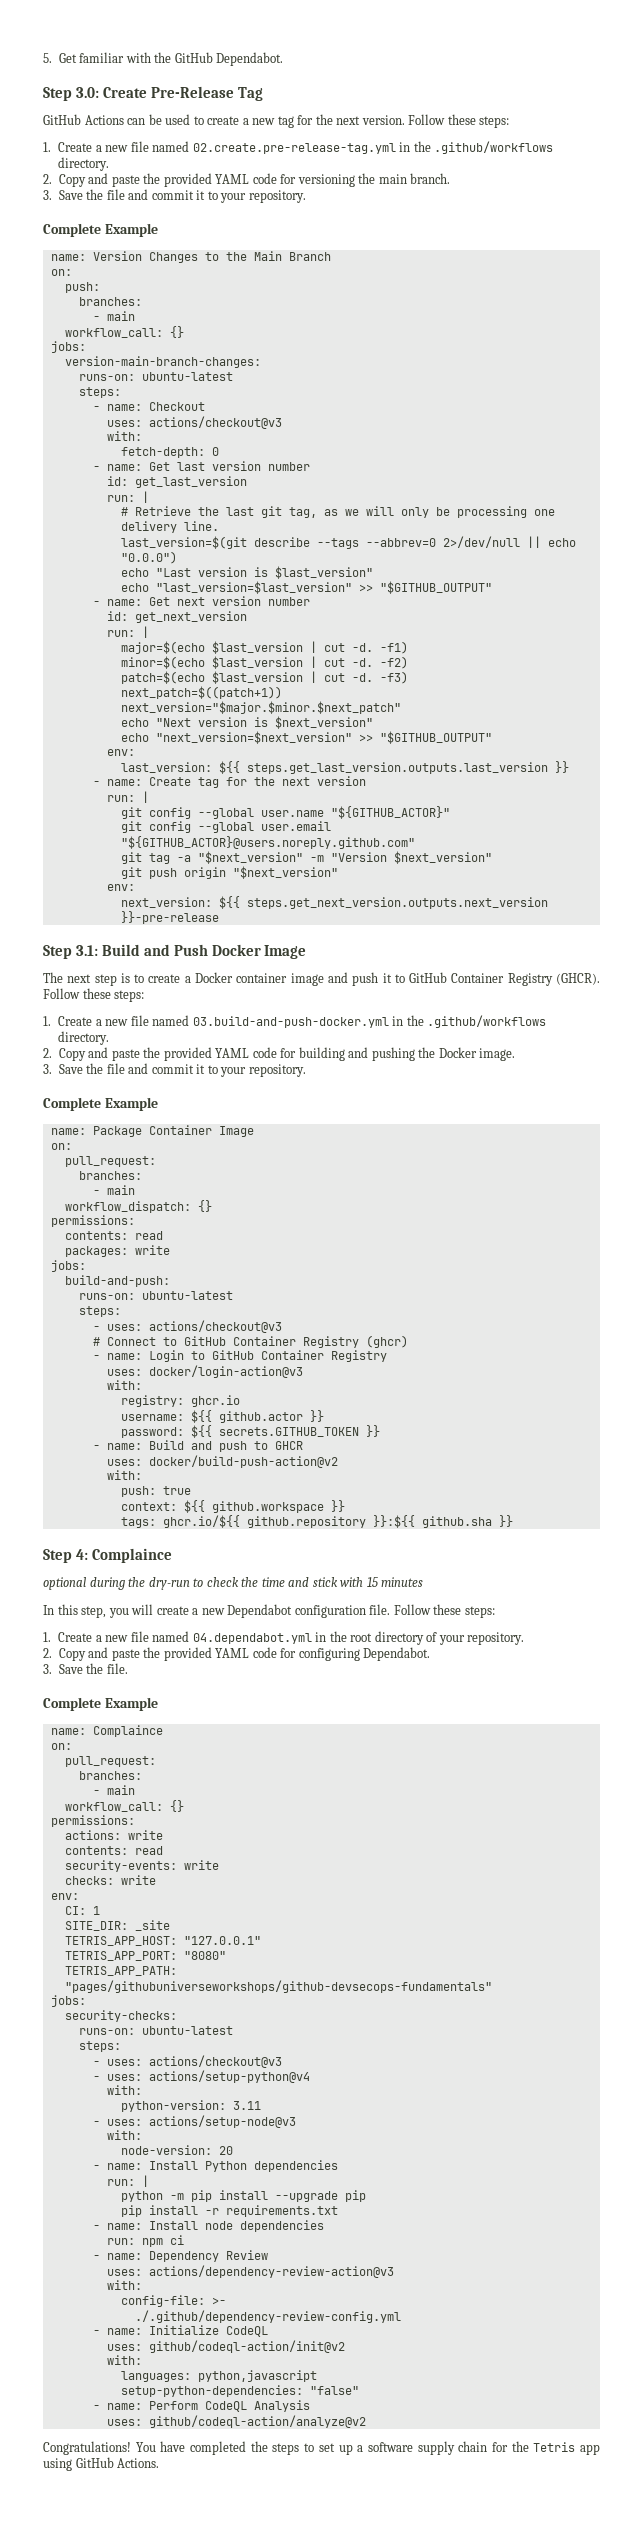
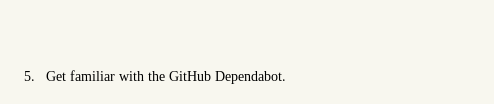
- Step 3.0: Create Pre-Release Tag
- GitHub Actions can be used to create a new tag for the next version. Follow these steps:
- 1. Create a new file named 02.create.pre-release-tag.yml in the .github/workflows directory.
- 2. Copy and paste the provided YAML code for versioning the main branch.
- 3. Save the file and commit it to your repository.
- Complete Example
- name: Version Changes to the Main Branch
- on:
- push:
- branches:
- - main
- workflow_call: {}
- jobs:
- version-main-branch-changes:
- runs-on: ubuntu-latest
- steps:
- - name: Checkout
- uses: actions/checkout@v3
- with:
- fetch-depth: 0
- - name: Get last version number
- id: get_last_version
- run: |
- # Retrieve the last git tag, as we will only be processing one delivery line.
- last_version=$(git describe --tags --abbrev=0 2>/dev/null || echo "0.0.0")
- echo "Last version is $last_version"
- echo "last_version=$last_version" >> "$GITHUB_OUTPUT"
- - name: Get next version number
- id: get_next_version
- run: |
- major=$(echo $last_version | cut -d. -f1)
- minor=$(echo $last_version | cut -d. -f2)
- patch=$(echo $last_version | cut -d. -f3)
- next_patch=$((patch+1))
- next_version="$major.$minor.$next_patch"
- echo "Next version is $next_version"
- echo "next_version=$next_version" >> "$GITHUB_OUTPUT"
- env:
- last_version: ${{ steps.get_last_version.outputs.last_version }}
- - name: Create tag for the next version
- run: |
- git config --global user.name "${GITHUB_ACTOR}"
- git config --global user.email "${GITHUB_ACTOR}@users.noreply.github.com"
- git tag -a "$next_version" -m "Version $next_version"
- git push origin "$next_version"
- env:
- next_version: ${{ steps.get_next_version.outputs.next_version }}-pre-release
- Step 3.1: Build and Push Docker Image
- The next step is to create a Docker container image and push it to GitHub Container Registry (GHCR). Follow these steps:
- 1. Create a new file named 03.build-and-push-docker.yml in the .github/workflows directory.
- 2. Copy and paste the provided YAML code for building and pushing the Docker image.
- 3. Save the file and commit it to your repository.
- Complete Example
- name: Package Container Image
- on:
- pull_request:
- branches:
- - main
- workflow_dispatch: {}
- permissions:
- contents: read
- packages: write
- jobs:
- build-and-push:
- runs-on: ubuntu-latest
- steps:
- - uses: actions/checkout@v3
- # Connect to GitHub Container Registry (ghcr)
- - name: Login to GitHub Container Registry
- uses: docker/login-action@v3
- with:
- registry: ghcr.io
- username: ${{ github.actor }}
- password: ${{ secrets.GITHUB_TOKEN }}
- - name: Build and push to GHCR
- uses: docker/build-push-action@v2
- with:
- push: true
- context: ${{ github.workspace }}
- tags: ghcr.io/${{ github.repository }}:${{ github.sha }}
- Step 4: Complaince
- optional during the dry-run to check the time and stick with 15 minutes
- In this step, you will create a new Dependabot configuration file. Follow these steps:
- 1. Create a new file named 04.dependabot.yml in the root directory of your repository.
- 2. Copy and paste the provided YAML code for configuring Dependabot.
- 3. Save the file.
- Complete Example
- name: Complaince
- on:
- pull_request:
- branches:
- - main
- workflow_call: {}
- permissions:
- actions: write
- contents: read
- security-events: write
- checks: write
- env:
- CI: 1
- SITE_DIR: _site
- TETRIS_APP_HOST: "127.0.0.1"
- TETRIS_APP_PORT: "8080"
- TETRIS_APP_PATH: "pages/githubuniverseworkshops/github-devsecops-fundamentals"
- jobs:
- security-checks:
- runs-on: ubuntu-latest
- steps:
- - uses: actions/checkout@v3
- - uses: actions/setup-python@v4
- with:
- python-version: 3.11
- - uses: actions/setup-node@v3
- with:
- node-version: 20
- - name: Install Python dependencies
- run: |
- python -m pip install --upgrade pip
- pip install -r requirements.txt
- - name: Install node dependencies
- run: npm ci
- - name: Dependency Review
- uses: actions/dependency-review-action@v3
- with:
- config-file: >-
- ./.github/dependency-review-config.yml
- - name: Initialize CodeQL
- uses: github/codeql-action/init@v2
- with:
- languages: python,javascript
- setup-python-dependencies: "false"
- - name: Perform CodeQL Analysis
- uses: github/codeql-action/analyze@v2
- Congratulations! You have completed the steps to set up a software supply chain for the Tetris app using GitHub Actions.

